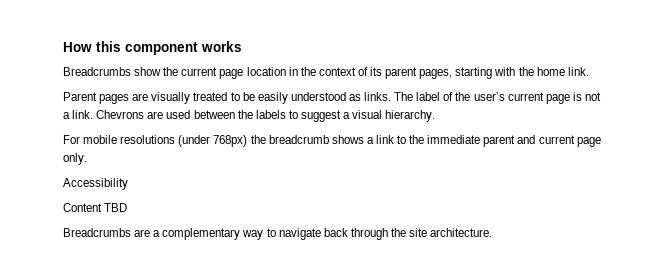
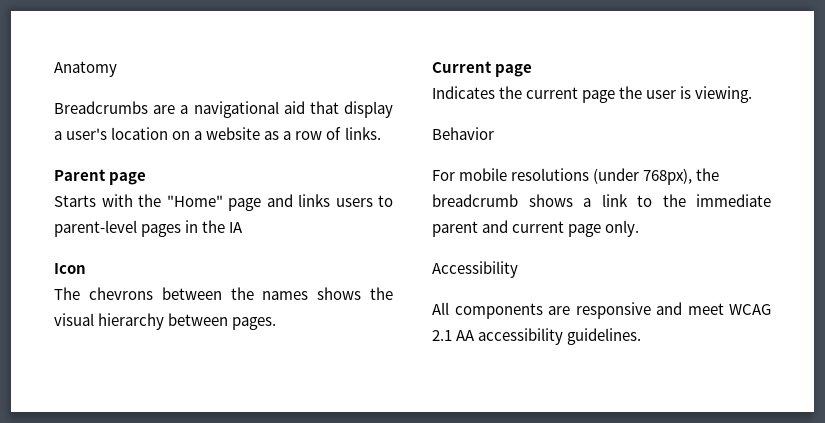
- How this component works
- Breadcrumbs show the current page location in the context of its parent pages, starting with the home link.
- Parent pages are visually treated to be easily understood as links. The label of the user’s current page is not a link. Chevrons are used between the labels to suggest a visual hierarchy.
+ Anatomy
+ Breadcrumbs are a navigational aid that display a user's location on a website as a row of links.
+ Parent page
+ Starts with the "Home" page and links users to parent-level pages in the IA
+ Icon
+ The chevrons between the names shows the visual hierarchy between pages.
+ Current page
+ Indicates the current page the user is viewing.
+ Behavior
- For mobile resolutions (under 768px) the breadcrumb shows a link to the immediate parent and current page only.
+ For mobile resolutions (under 768px), the breadcrumb shows a link to the immediate parent and current page only.
- Content TBD
- Breadcrumbs are a complementary way to navigate back through the site architecture.
+ All components are responsive and meet WCAG 2.1 AA accessibility guidelines.

